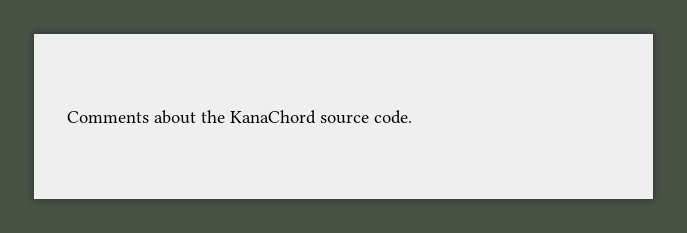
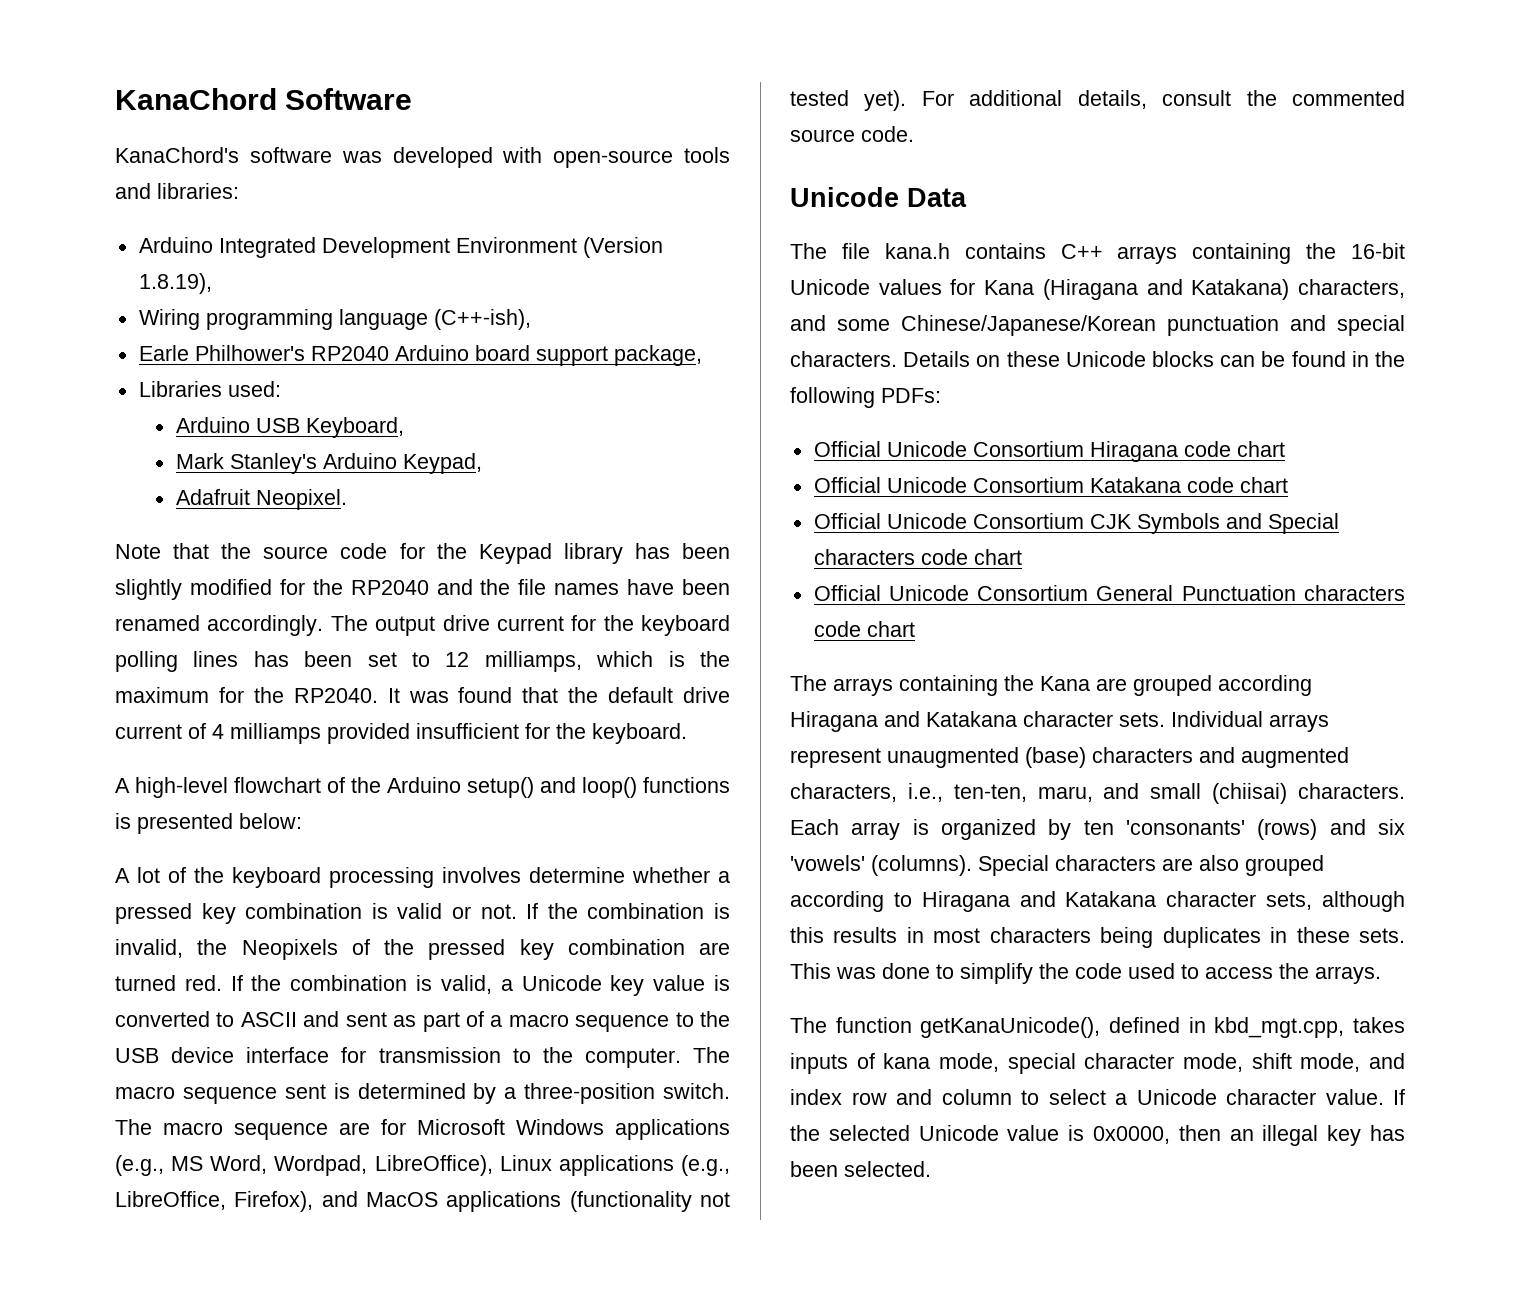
- Comments about the KanaChord source code.
+ KanaChord Software
+ KanaChord's software was developed with open-source tools and libraries:
+ Arduino Integrated Development Environment (Version 1.8.19),
+ Wiring programming language (C++-ish),
+ Earle Philhower's RP2040 Arduino board support package,
+ Libraries used:
+ Arduino USB Keyboard,
+ Mark Stanley's Arduino Keypad,
+ Adafruit Neopixel.
+ Note that the source code for the Keypad library has been slightly modified for the RP2040 and the file names have been renamed accordingly. The output drive current for the keyboard polling lines has been set to 12 milliamps, which is the maximum for the RP2040. It was found that the default drive current of 4 milliamps provided insufficient for the keyboard.
+ A high-level flowchart of the Arduino setup() and loop() functions is presented below:
+ A lot of the keyboard processing involves determine whether a pressed key combination is valid or not. If the combination is invalid, the Neopixels of the pressed key combination are turned red. If the combination is valid, a Unicode key value is converted to ASCII and sent as part of a macro sequence to the USB device interface for transmission to the computer. The macro sequence sent is determined by a three-position switch. The macro sequence are for Microsoft Windows applications (e.g., MS Word, Wordpad, LibreOffice), Linux applications (e.g., LibreOffice, Firefox), and MacOS applications (functionality not tested yet). For additional details, consult the commented source code.
+ Unicode Data
+ The file kana.h contains C++ arrays containing the 16-bit Unicode values for Kana (Hiragana and Katakana) characters, and some Chinese/Japanese/Korean punctuation and special characters. Details on these Unicode blocks can be found in the following PDFs:
+ Official Unicode Consortium Hiragana code chart
+ Official Unicode Consortium Katakana code chart
+ Official Unicode Consortium CJK Symbols and Special characters code chart
+ Official Unicode Consortium General Punctuation characters code chart
+ The arrays containing the Kana are grouped according Hiragana and Katakana character sets. Individual arrays represent unaugmented (base) characters and augmented characters, i.e., ten-ten, maru, and small (chiisai) characters. Each array is organized by ten 'consonants' (rows) and six 'vowels' (columns). Special characters are also grouped according to Hiragana and Katakana character sets, although this results in most characters being duplicates in these sets. This was done to simplify the code used to access the arrays.
+ The function getKanaUnicode(), defined in kbd_mgt.cpp, takes inputs of kana mode, special character mode, shift mode, and index row and column to select a Unicode character value. If the selected Unicode value is 0x0000, then an illegal key has been selected.

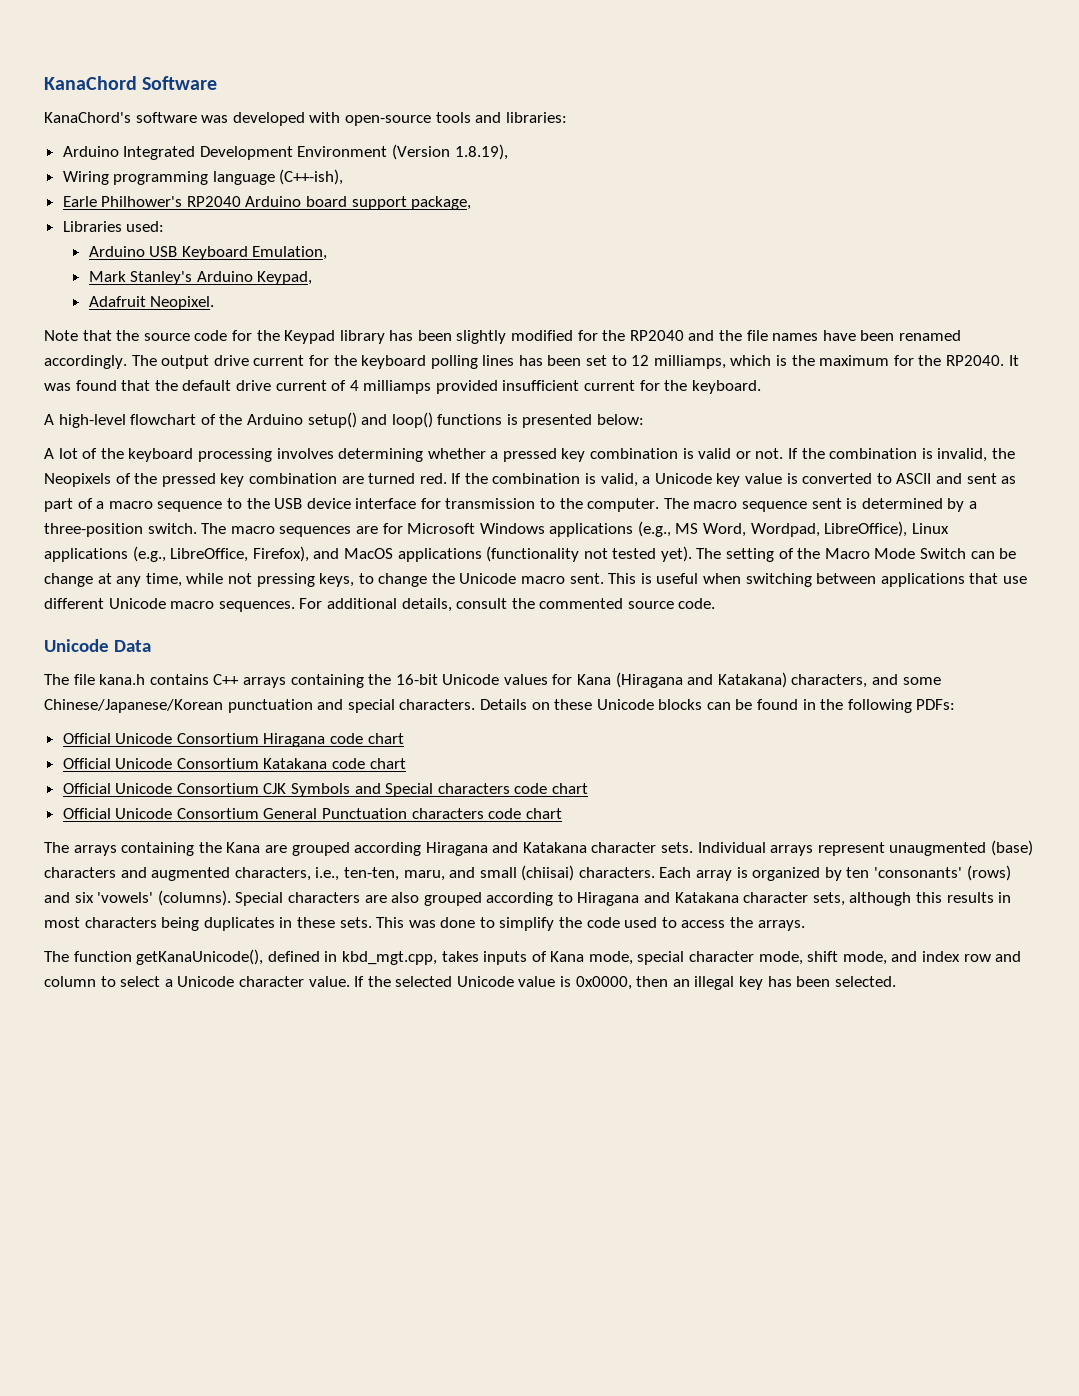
- Arduino USB Keyboard,
+ Arduino USB Keyboard Emulation,
- It was found that the default drive current of 4 milliamps provided insufficient for the keyboard.
+ It was found that the default drive current of 4 milliamps provided insufficient current for the keyboard.
- A lot of the keyboard processing involves determine whether a pressed key combination is valid or not.
+ A lot of the keyboard processing involves determining whether a pressed key combination is valid or not.
- The macro sequence are for Microsoft Windows applications (e.g., MS Word, Wordpad, LibreOffice), Linux applications (e.g., LibreOffice, Firefox), and MacOS applications (functionality not tested yet).
+ The macro sequences are for Microsoft Windows applications (e.g., MS Word, Wordpad, LibreOffice), Linux applications (e.g., LibreOffice, Firefox), and MacOS applications (functionality not tested yet).
+ The setting of the Macro Mode Switch can be change at any time, while not pressing keys, to change the Unicode macro sent. This is useful when switching between applications that use different Unicode macro sequences.
- The function getKanaUnicode(), defined in kbd_mgt.cpp, takes inputs of kana mode, special character mode, shift mode, and index row and column to select a Unicode character value.
+ The function getKanaUnicode(), defined in kbd_mgt.cpp, takes inputs of Kana mode, special character mode, shift mode, and index row and column to select a Unicode character value.

